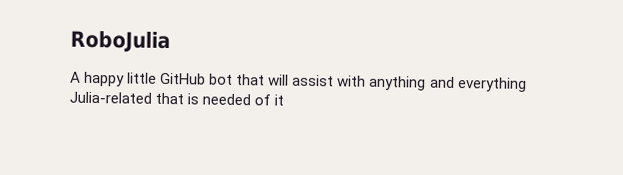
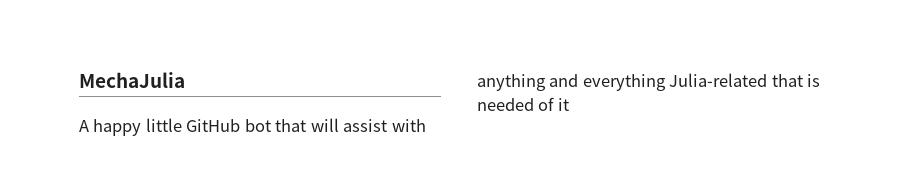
- RoboJulia
+ MechaJulia

